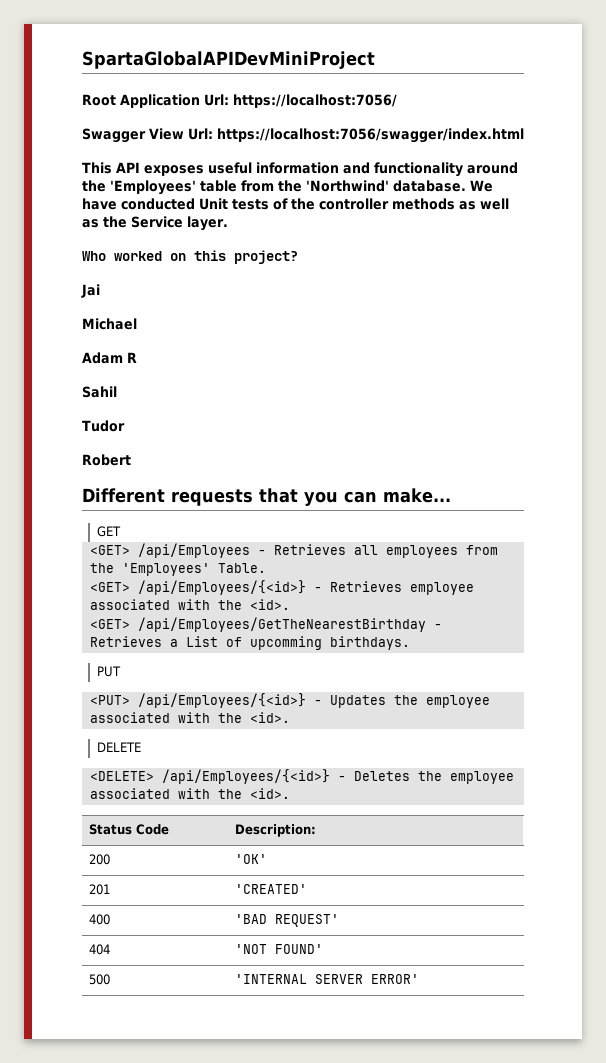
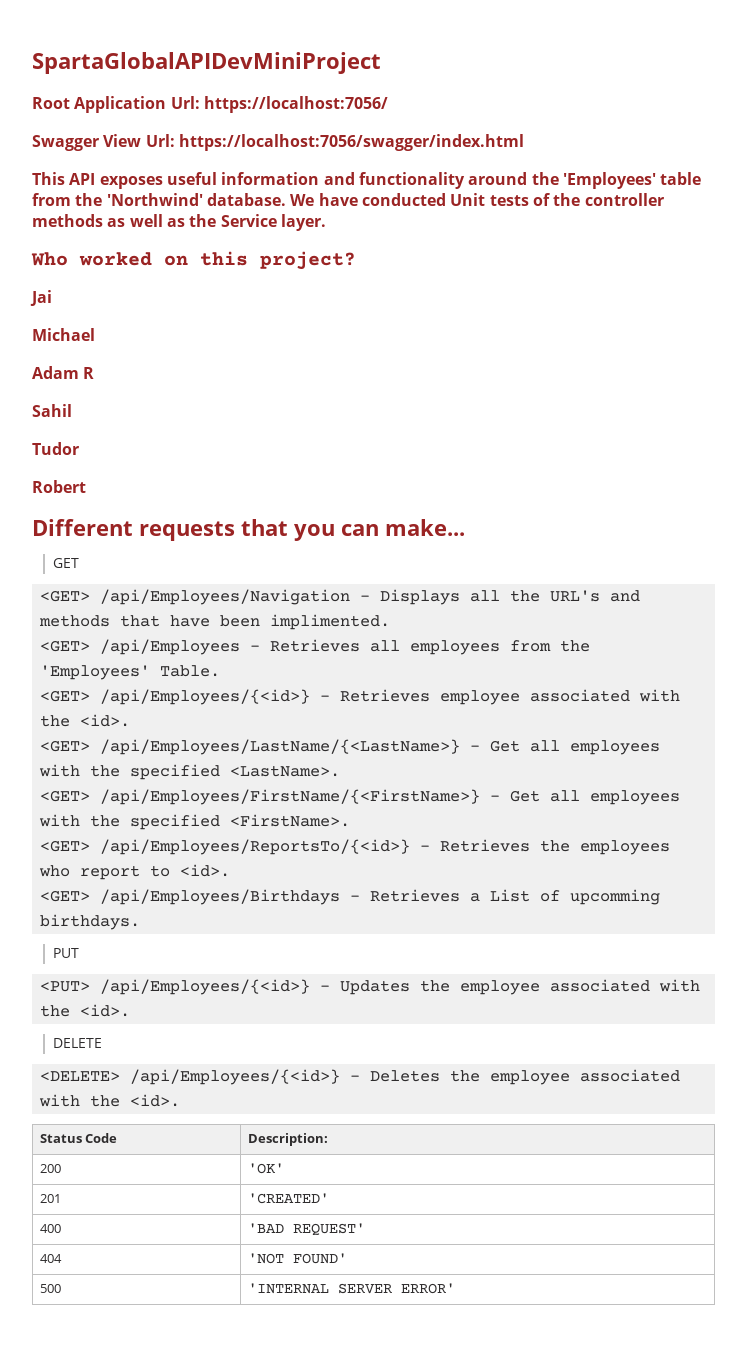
+ <GET> /api/Employees/Navigation - Displays all the URL's and methods that have been implimented.
- <GET> /api/Employees/GetTheNearestBirthday - Retrieves a List of upcomming birthdays.
+ <GET> /api/Employees/LastName/{<LastName>} - Get all employees with the specified <LastName>.
+ <GET> /api/Employees/FirstName/{<FirstName>} - Get all employees with the specified <FirstName>.
+ <GET> /api/Employees/ReportsTo/{<id>} - Retrieves the employees who report to <id>.
+ <GET> /api/Employees/Birthdays - Retrieves a List of upcomming birthdays.

